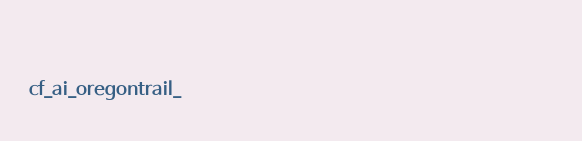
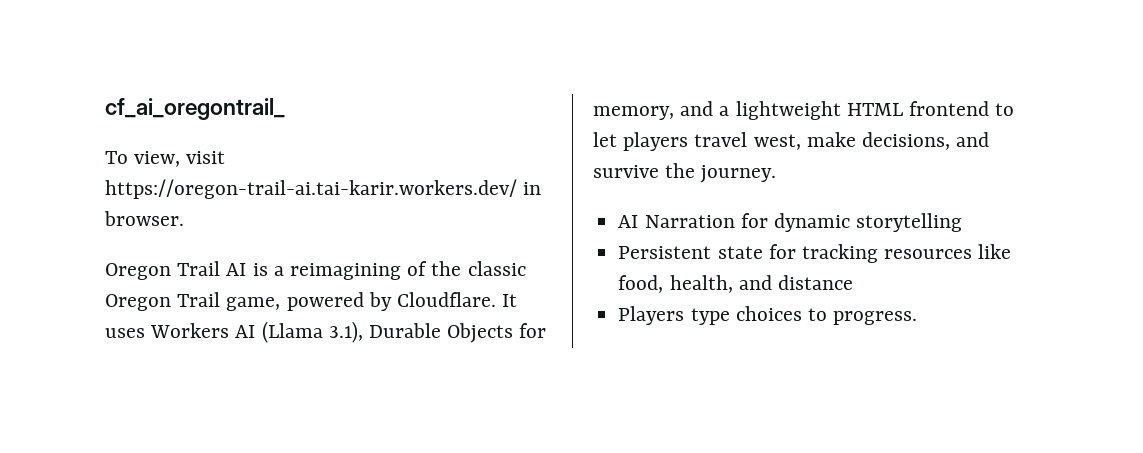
+ To view, visit https://oregon-trail-ai.tai-karir.workers.dev/ in browser.
+ Oregon Trail AI is a reimagining of the classic Oregon Trail game, powered by Cloudflare. It uses Workers AI (Llama 3.1), Durable Objects for memory, and a lightweight HTML frontend to let players travel west, make decisions, and survive the journey.
+ AI Narration for dynamic storytelling
+ Persistent state for tracking resources like food, health, and distance
+ Players type choices to progress.

